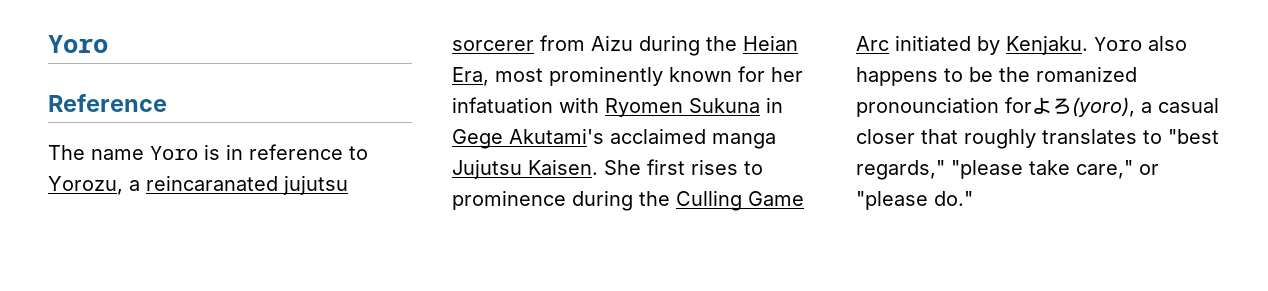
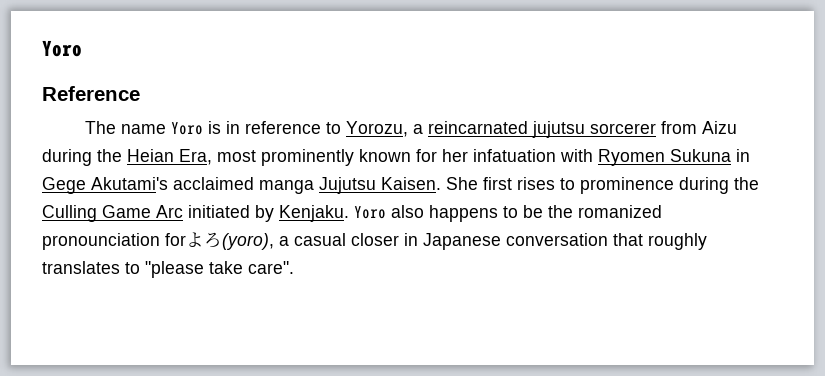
- The name Yoro is in reference to Yorozu, a reincaranated jujutsu sorcerer from Aizu during the Heian Era, most prominently known for her infatuation with Ryomen Sukuna in Gege Akutami's acclaimed manga Jujutsu Kaisen.
+ The name Yoro is in reference to Yorozu, a reincarnated jujutsu sorcerer from Aizu during the Heian Era, most prominently known for her infatuation with Ryomen Sukuna in Gege Akutami's acclaimed manga Jujutsu Kaisen.
- Yoro also happens to be the romanized pronounciation forよろ(yoro), a casual closer that roughly translates to "best regards," "please take care," or "please do."
+ Yoro also happens to be the romanized pronounciation forよろ(yoro), a casual closer in Japanese conversation that roughly translates to "please take care".

